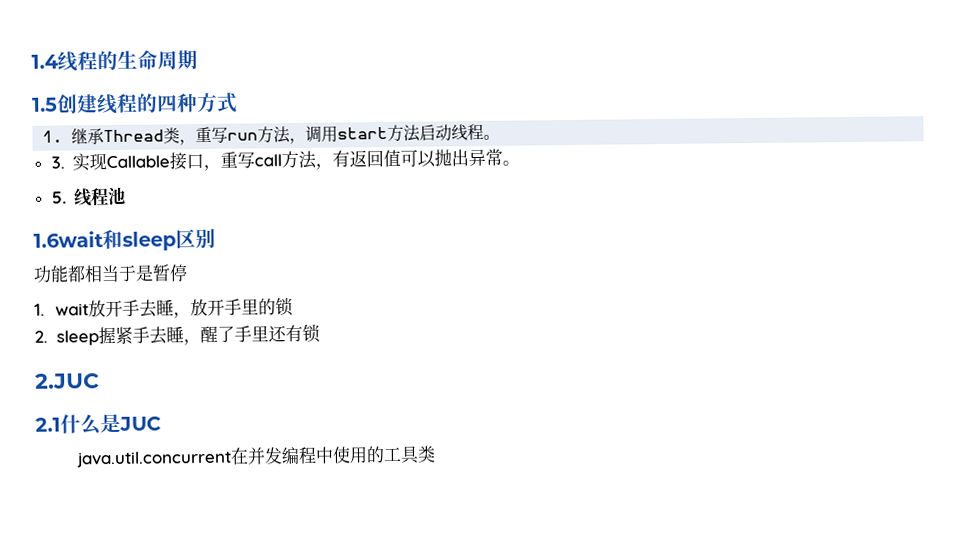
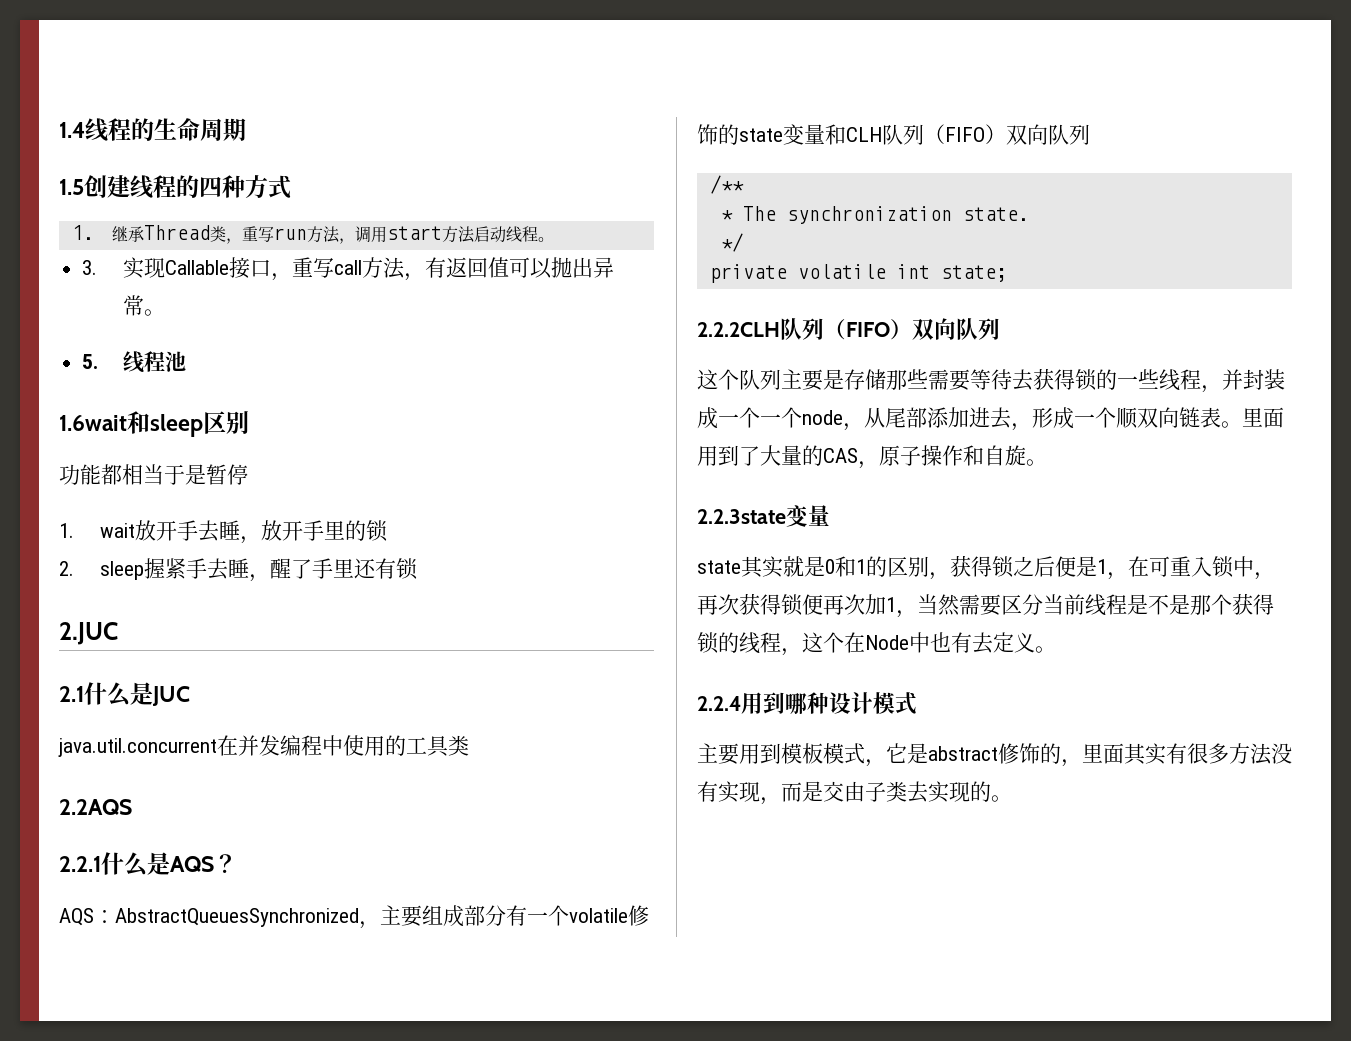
+ 2.2AQS
+ 2.2.1什么是AQS？
+ AQS：AbstractQueuesSynchronized，主要组成部分有一个volatile修饰的state变量和CLH队列（FIFO）双向队列
+ /**
+ * The synchronization state.
+ */
+ private volatile int state;
+ 2.2.2CLH队列（FIFO）双向队列
+ 这个队列主要是存储那些需要等待去获得锁的一些线程，并封装成一个一个node，从尾部添加进去，形成一个顺双向链表。里面用到了大量的CAS，原子操作和自旋。
+ 2.2.3state变量
+ state其实就是0和1的区别，获得锁之后便是1，在可重入锁中，再次获得锁便再次加1，当然需要区分当前线程是不是那个获得锁的线程，这个在Node中也有去定义。
+ 2.2.4用到哪种设计模式
+ 主要用到模板模式，它是abstract修饰的，里面其实有很多方法没有实现，而是交由子类去实现的。

